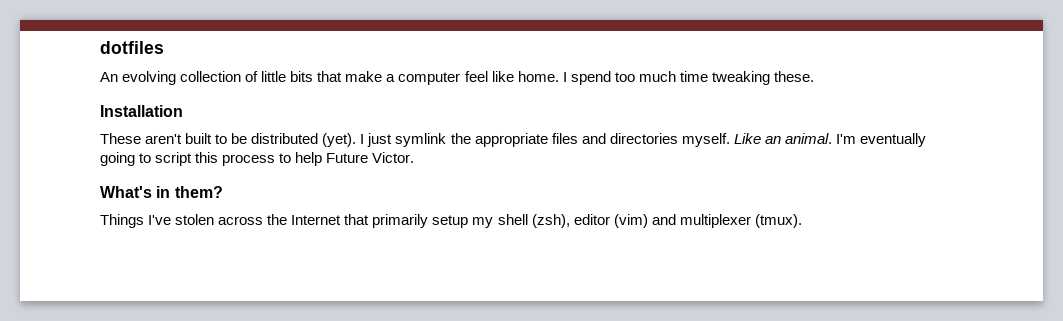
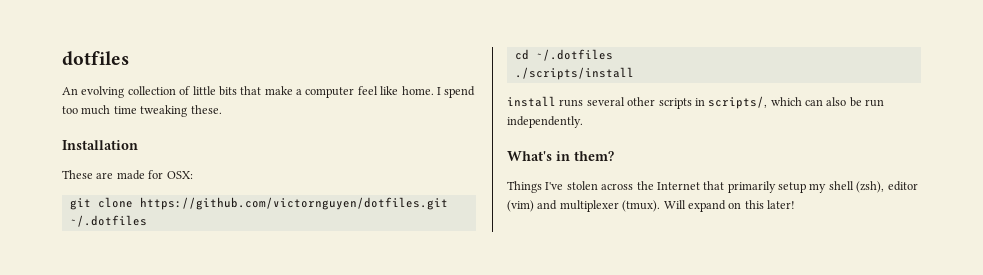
- These aren't built to be distributed (yet). I just symlink the appropriate files and directories myself. Like an animal. I'm eventually going to script this process to help Future Victor.
+ These are made for OSX:
+ git clone https://github.com/victornguyen/dotfiles.git ~/.dotfiles
+ cd ~/.dotfiles
+ ./scripts/install
+ install runs several other scripts in scripts/, which can also be run independently.
+ Will expand on this later!

